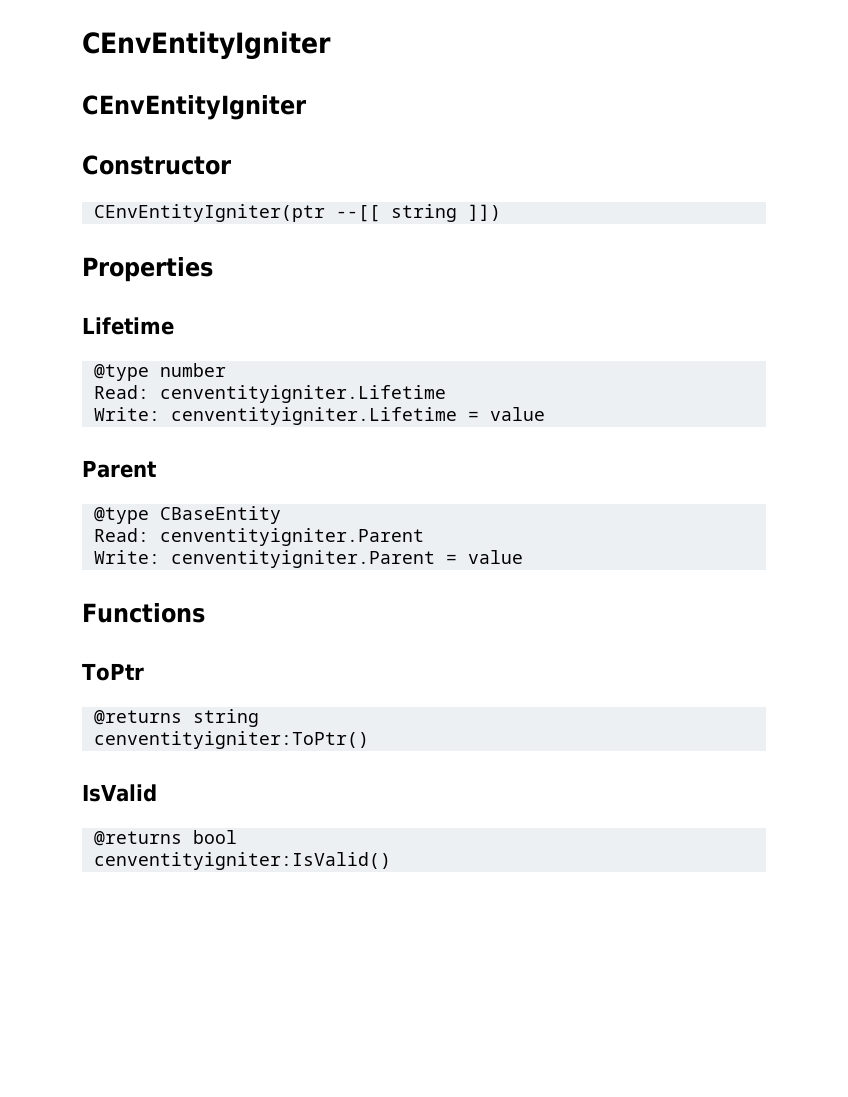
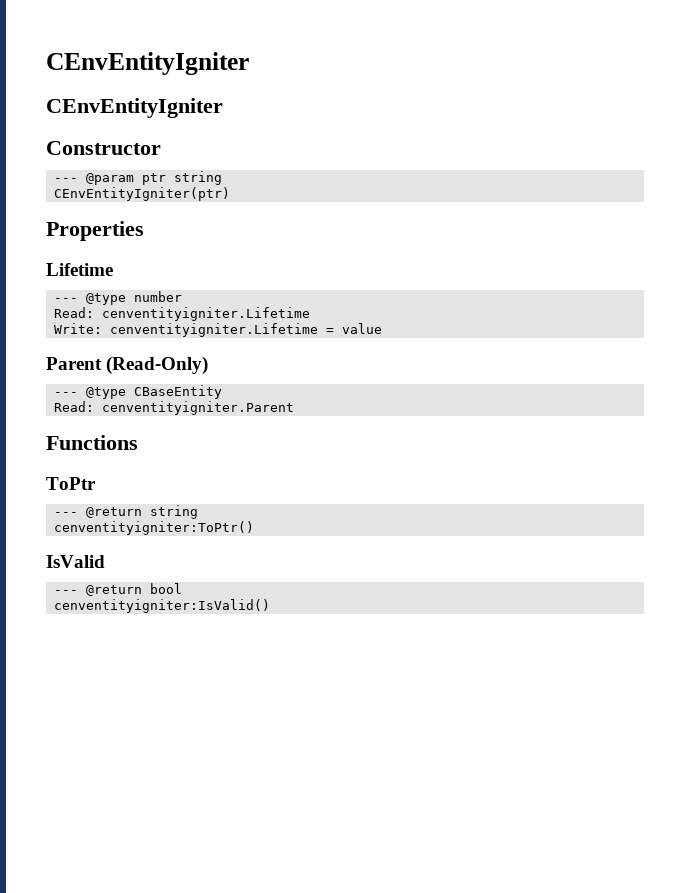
- CEnvEntityIgniter(ptr --[[ string ]])
+ --- @param ptr string
+ CEnvEntityIgniter(ptr)
- @type number
+ --- @type number
- Parent
- @type CBaseEntity
+ Parent (Read-Only)
+ --- @type CBaseEntity
- Write: cenventityigniter.Parent = value
- @returns string
+ --- @return string
- @returns bool
+ --- @return bool

